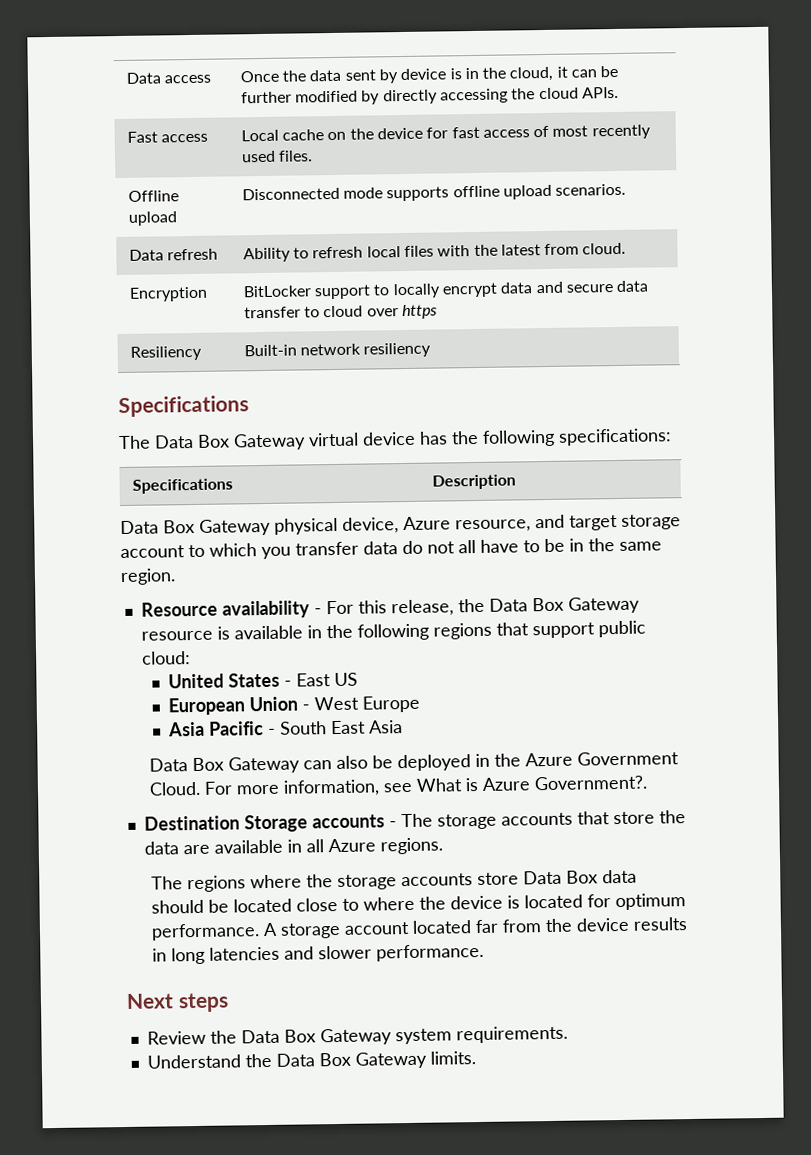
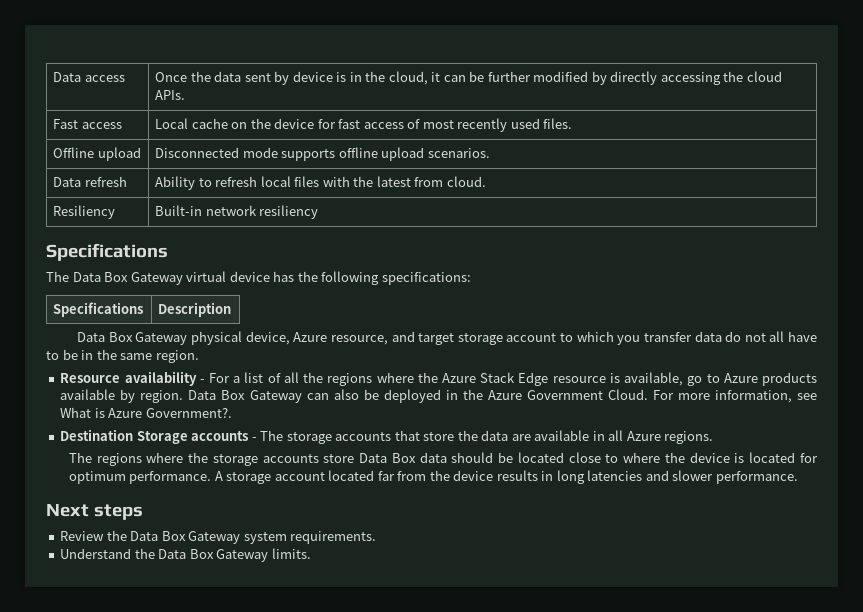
- Encryption | BitLocker support to locally encrypt data and secure data transfer to cloud over https
- Resource availability - For this release, the Data Box Gateway resource is available in the following regions that support public cloud:
- United States - East US
- European Union - West Europe
- Asia Pacific - South East Asia
- Data Box Gateway can also be deployed in the Azure Government Cloud.
+ Resource availability - For a list of all the regions where the Azure Stack Edge resource is available, go to Azure products available by region. Data Box Gateway can also be deployed in the Azure Government Cloud.

